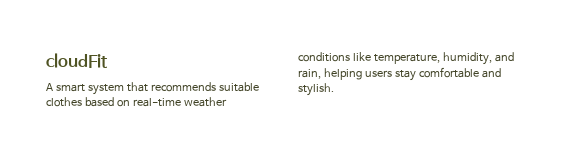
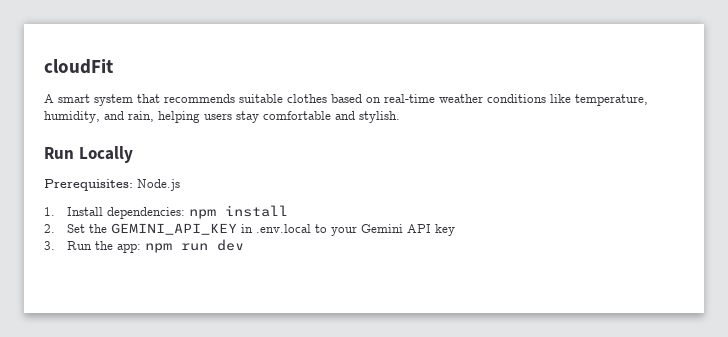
+ Run Locally
+ Prerequisites: Node.js
+ 1. Install dependencies: npm install
+ 2. Set the GEMINI_API_KEY in .env.local to your Gemini API key
+ 3. Run the app: npm run dev

